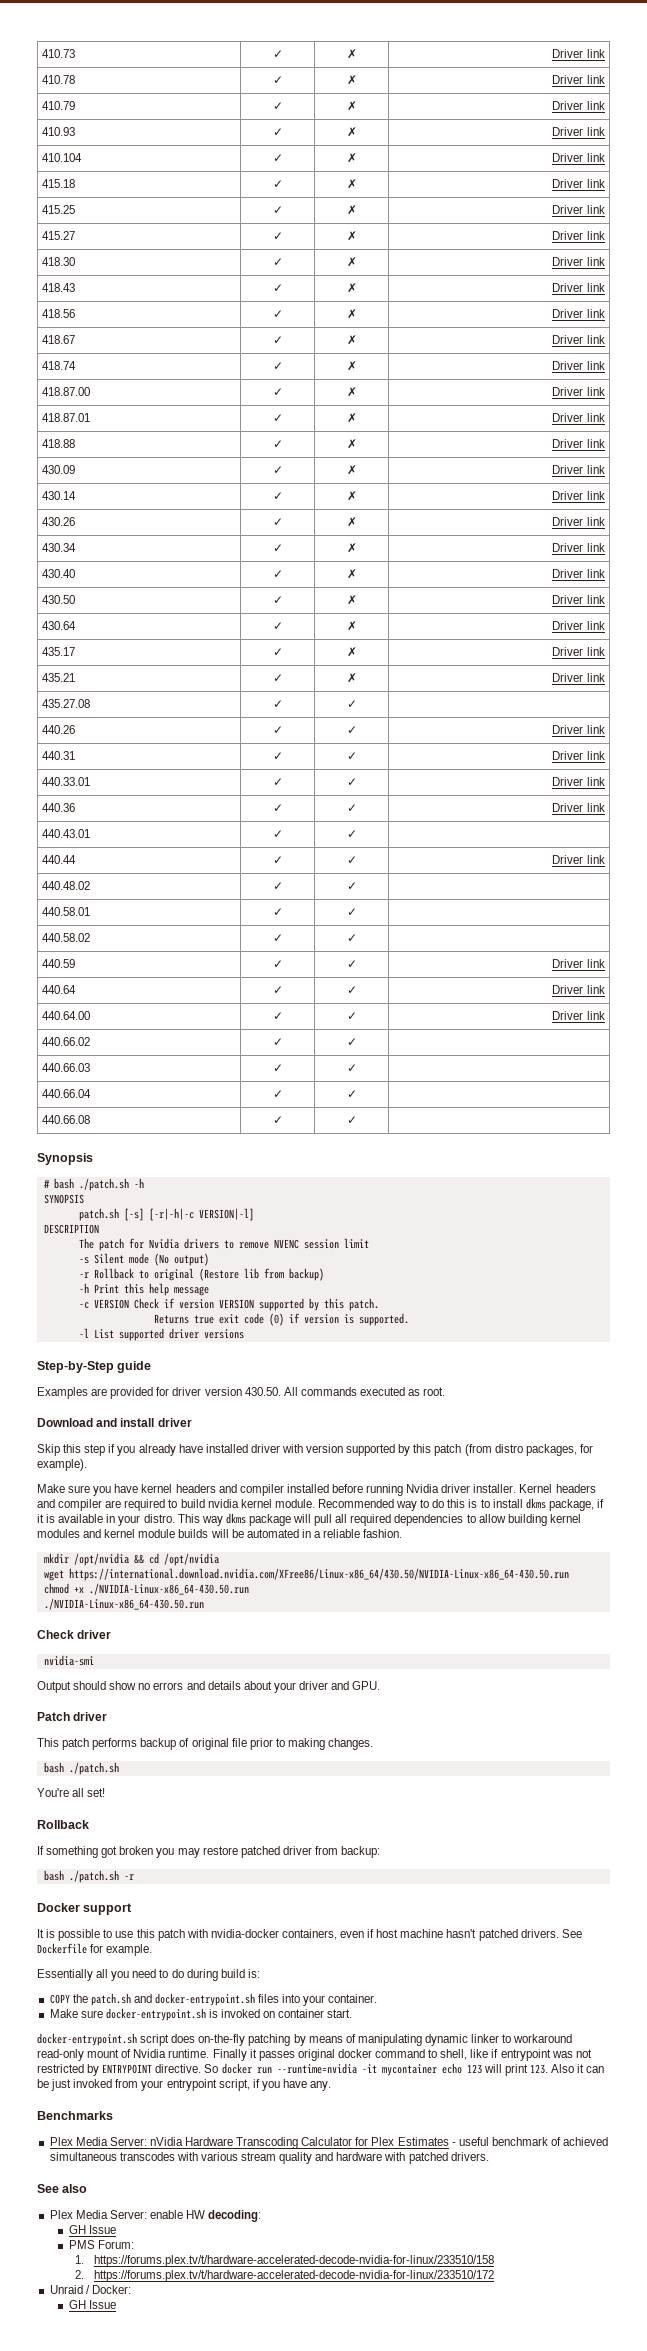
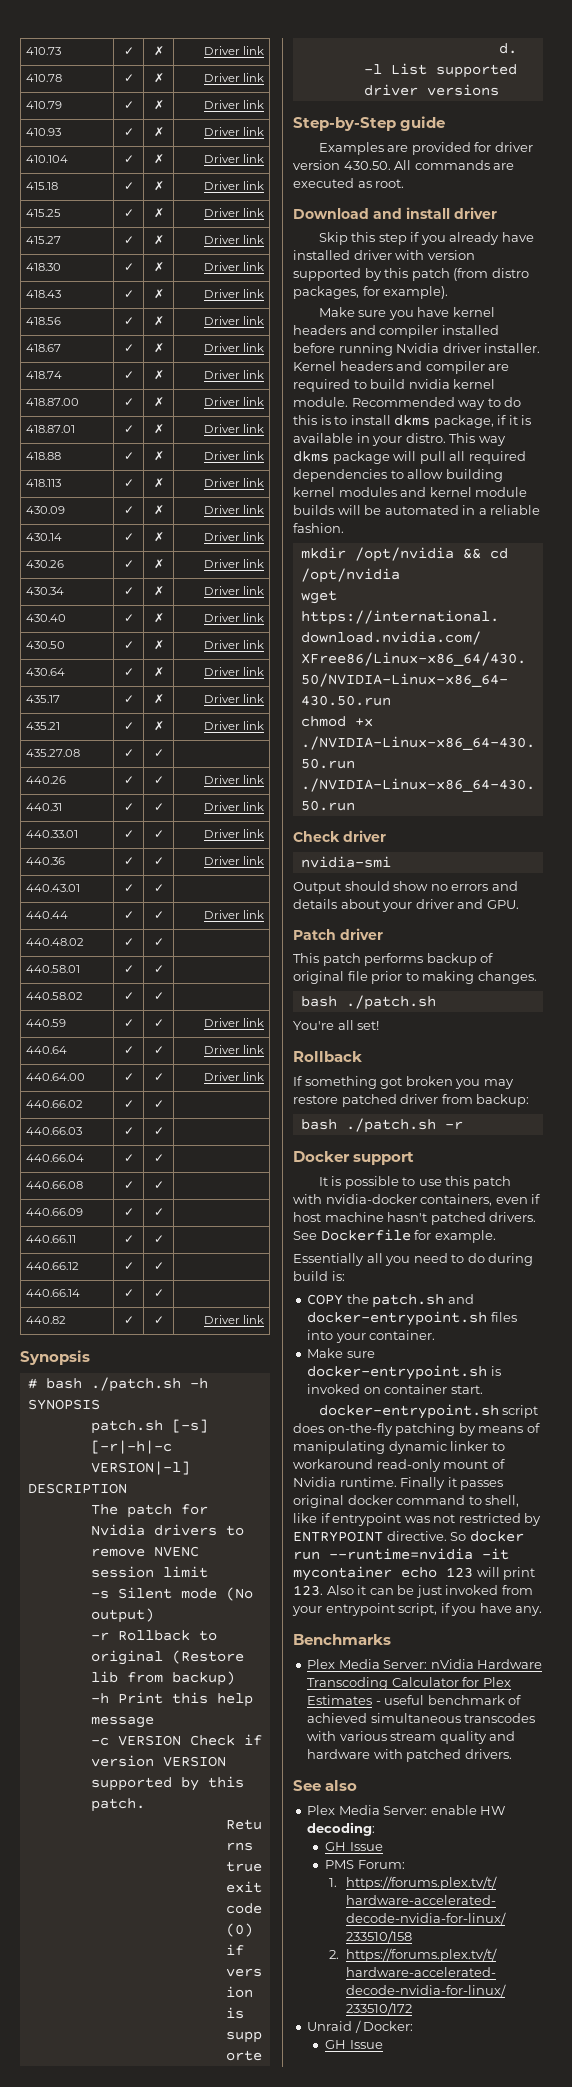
+ 418.113 | ✓ | ✗ | Driver link
+ 440.66.09 | ✓ | ✓ |
+ 440.66.11 | ✓ | ✓ |
+ 440.66.12 | ✓ | ✓ |
+ 440.66.14 | ✓ | ✓ |
+ 440.82 | ✓ | ✓ | Driver link
- Examples are provided for driver version 430.50. All commands executed as root.
+ Examples are provided for driver version 430.50. All commands are executed as root.

